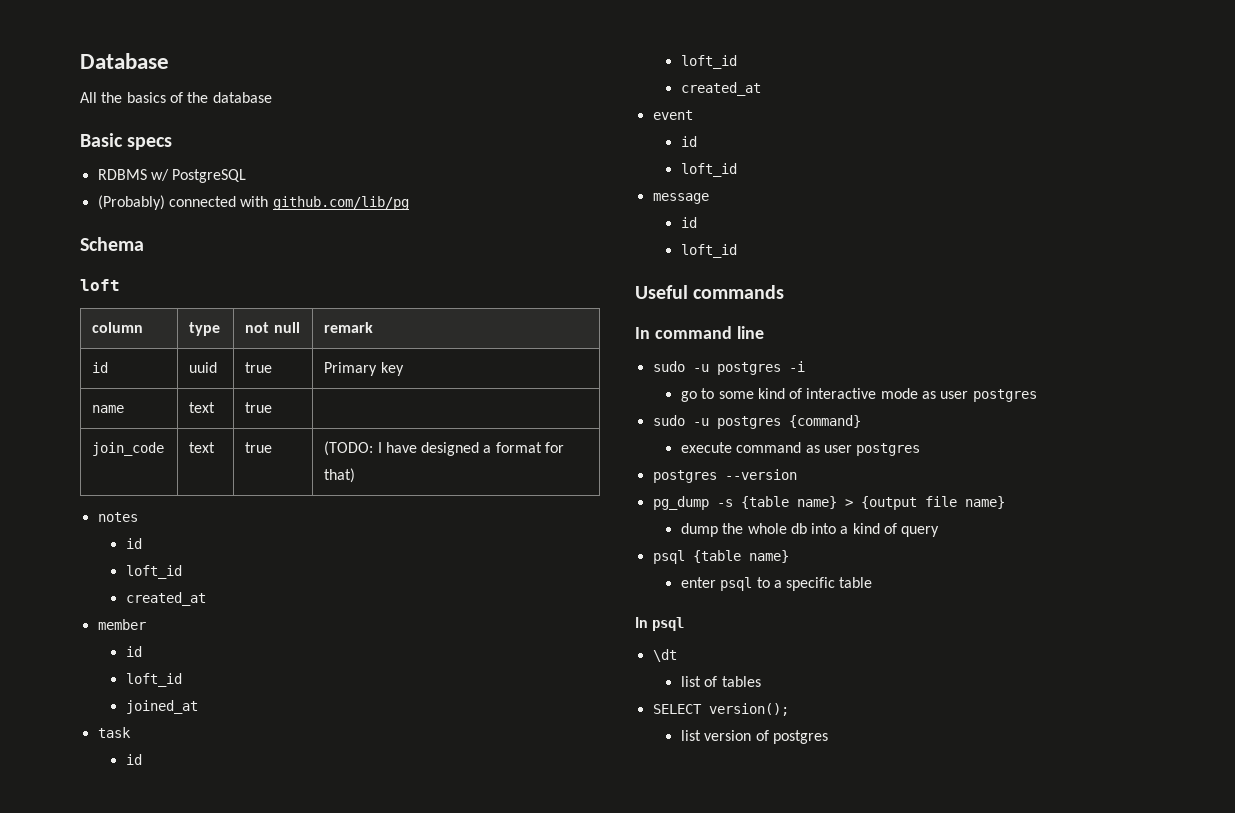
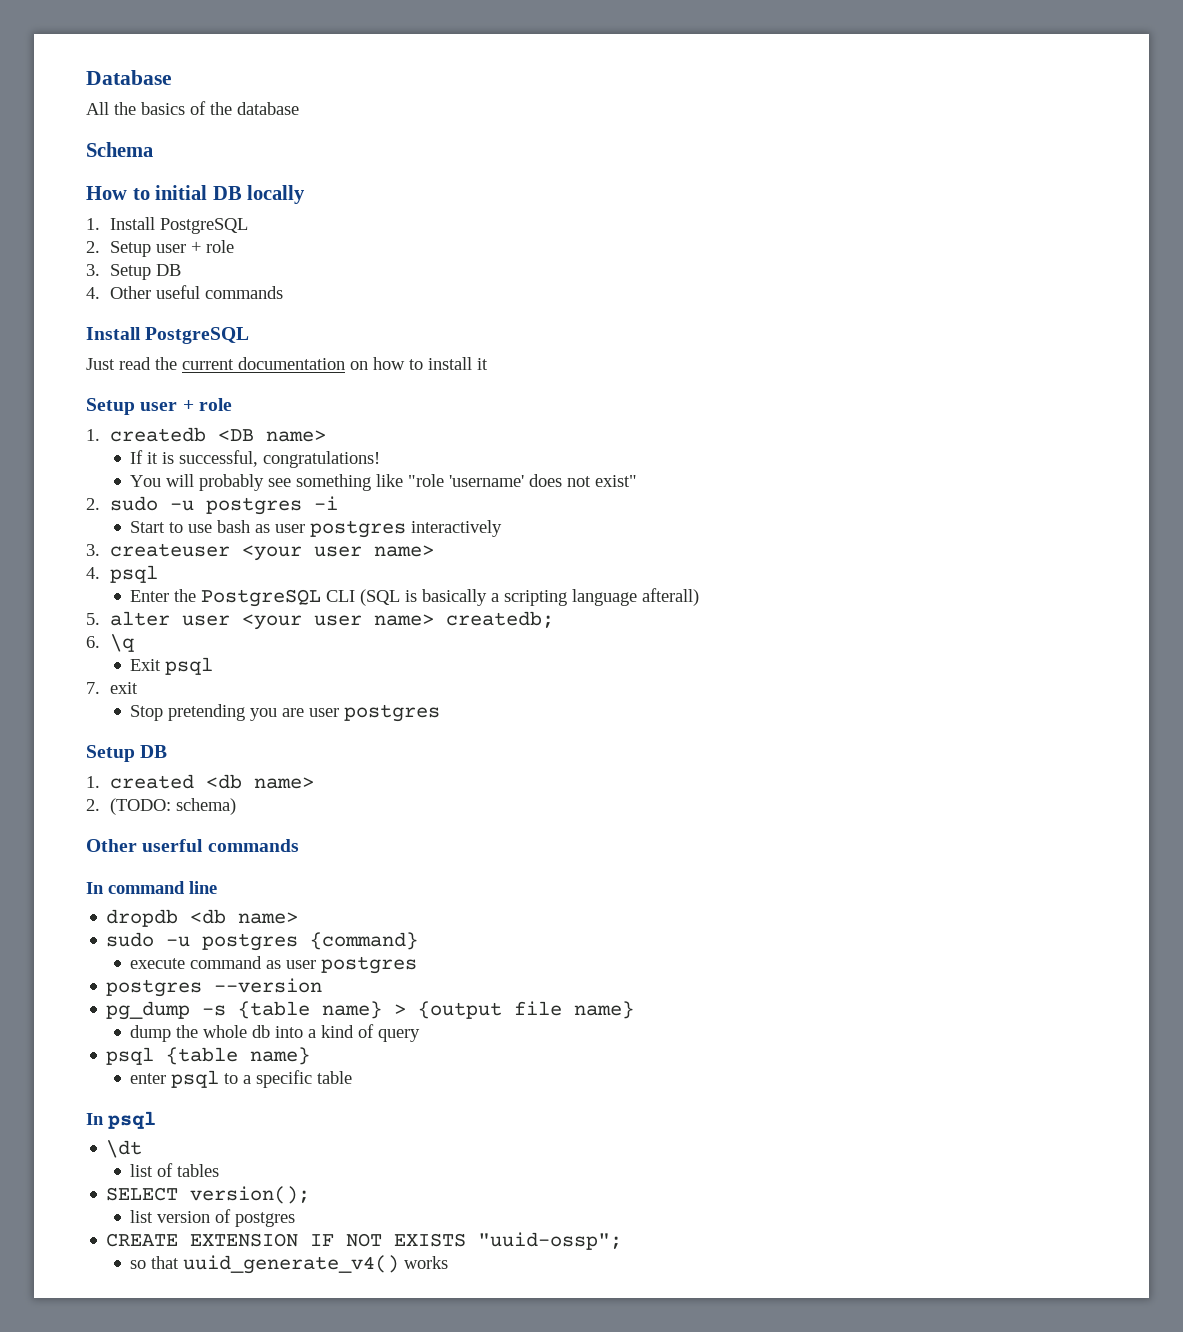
- Basic specs
- RDBMS w/ PostgreSQL
- (Probably) connected with github.com/lib/pg
  Schema
- loft
- column | type | not null | remark
- id | uuid | true | Primary key
- name | text | true |
- join_code | text | true | (TODO: I have designed a format for that)
- notes
- id
- loft_id
- created_at
- member
- id
- loft_id
- joined_at
- task
- id
- loft_id
- created_at
- event
- id
- loft_id
- message
- id
- loft_id
- Useful commands
+ How to initial DB locally
+ 1. Install PostgreSQL
+ 2. Setup user + role
+ 3. Setup DB
+ 4. Other useful commands
+ Install PostgreSQL
+ Just read the current documentation on how to install it
+ Setup user + role
+ 1. createdb <DB name>
+ If it is successful, congratulations!
+ You will probably see something like "role 'username' does not exist"
+ 2. sudo -u postgres -i
+ Start to use bash as user postgres interactively
+ 3. createuser <your user name>
+ 4. psql
+ Enter the PostgreSQL CLI (SQL is basically a scripting language afterall)
+ 5. alter user <your user name> createdb;
+ 6. \q
+ Exit psql
+ 7. exit
+ Stop pretending you are user postgres
+ Setup DB
+ 1. created <db name>
+ 2. (TODO: schema)
+ Other userful commands
  In command line
- sudo -u postgres -i
- go to some kind of interactive mode as user postgres
+ dropdb <db name>
+ CREATE EXTENSION IF NOT EXISTS "uuid-ossp";
+ so that uuid_generate_v4() works

